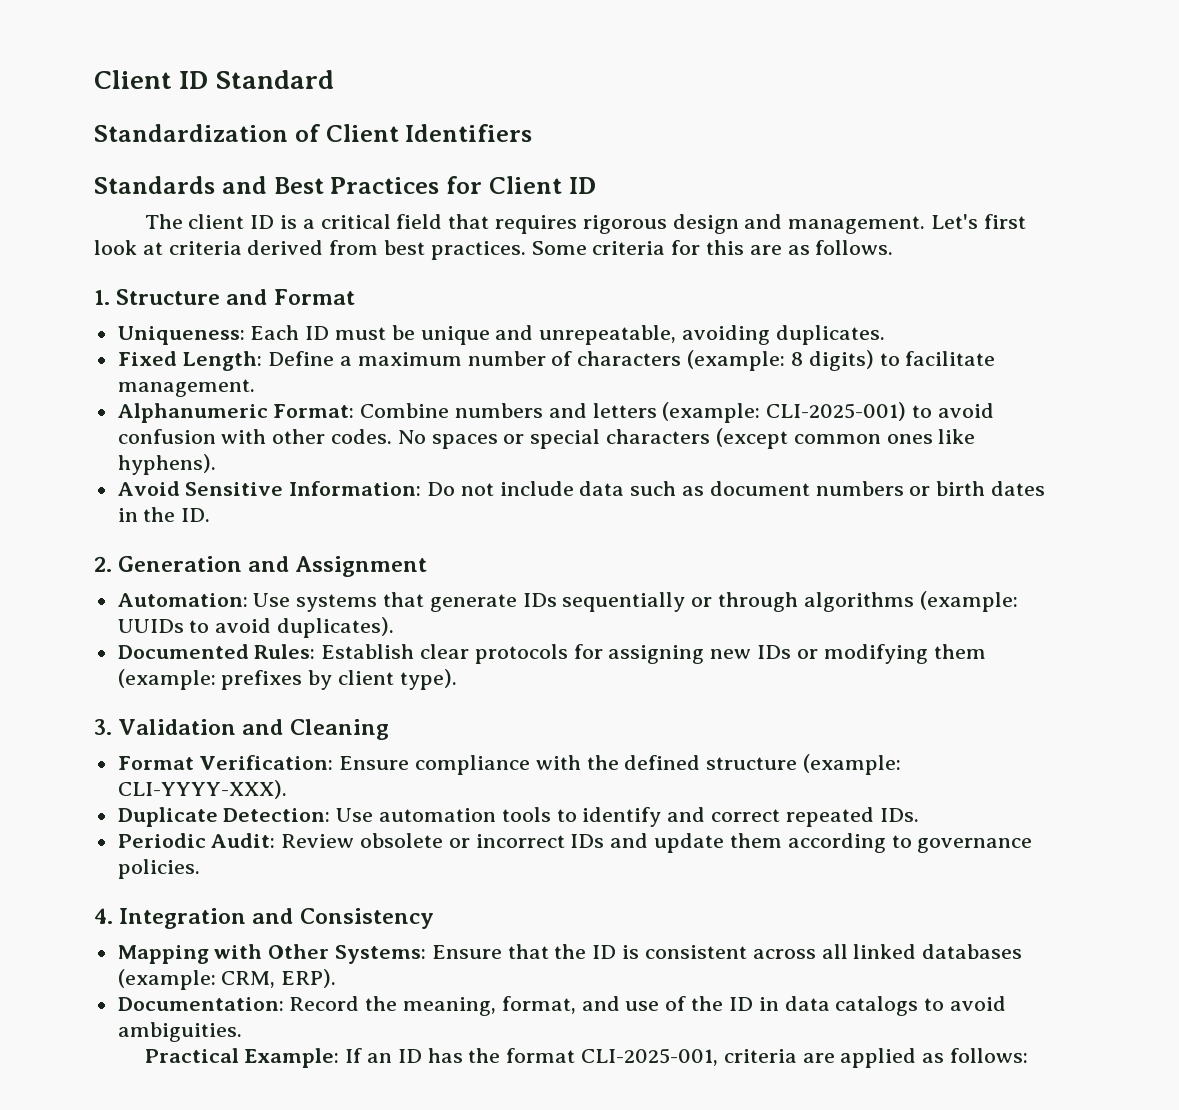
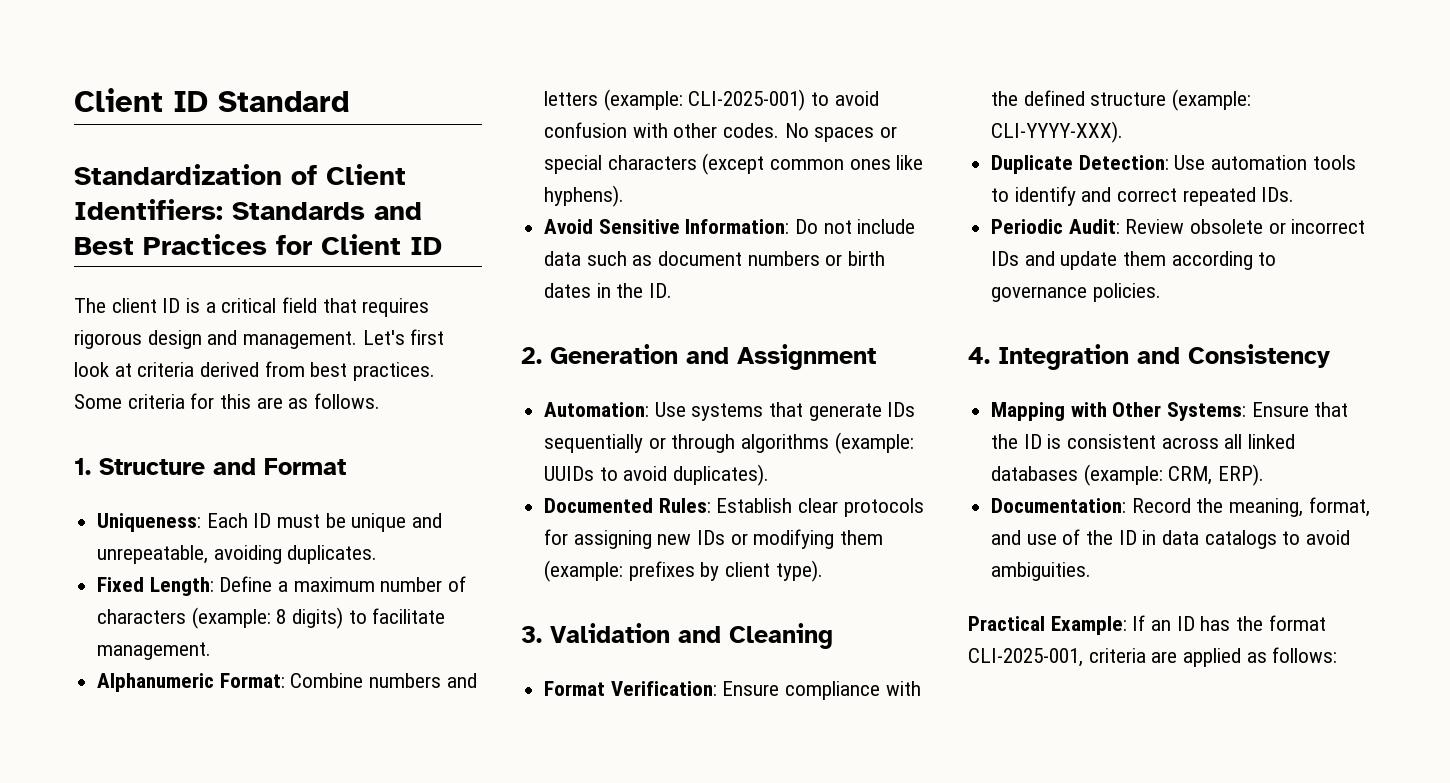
- Standardization of Client Identifiers
- Standards and Best Practices for Client ID
+ Standardization of Client Identifiers: Standards and Best Practices for Client ID

